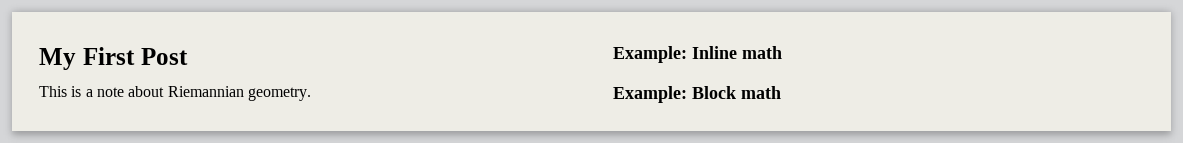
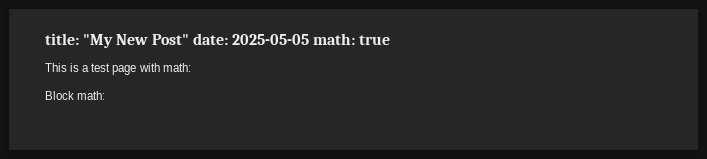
- My First Post
- This is a note about Riemannian geometry.
- Example: Inline math
- Example: Block math
+ title: "My New Post" date: 2025-05-05 math: true
+ This is a test page with math:
+ Block math:

